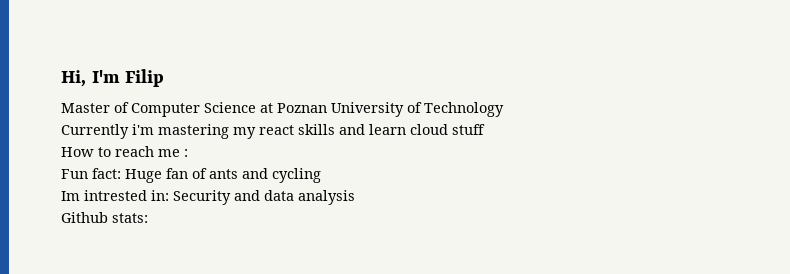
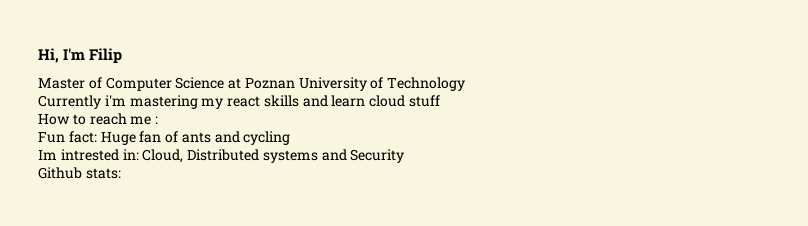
- Im intrested in: Security and data analysis
+ Im intrested in: Cloud, Distributed systems and Security

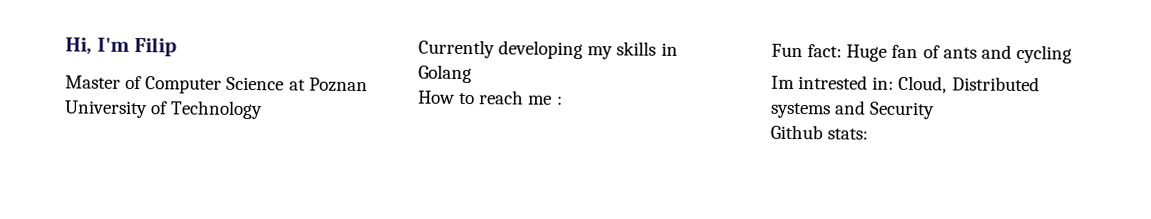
- Currently i'm mastering my react skills and learn cloud stuff
+ Currently developing my skills in Golang

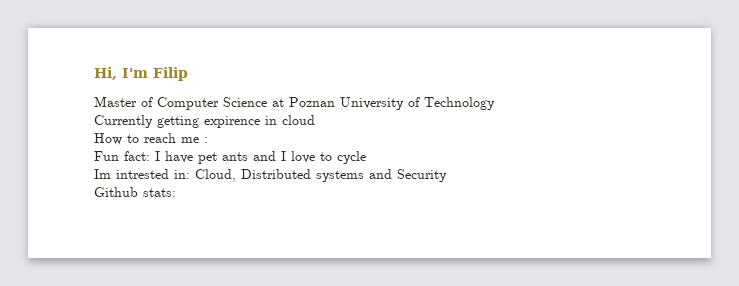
- Currently developing my skills in Golang
+ Currently getting expirence in cloud
- Fun fact: Huge fan of ants and cycling
+ Fun fact: I have pet ants and I love to cycle

